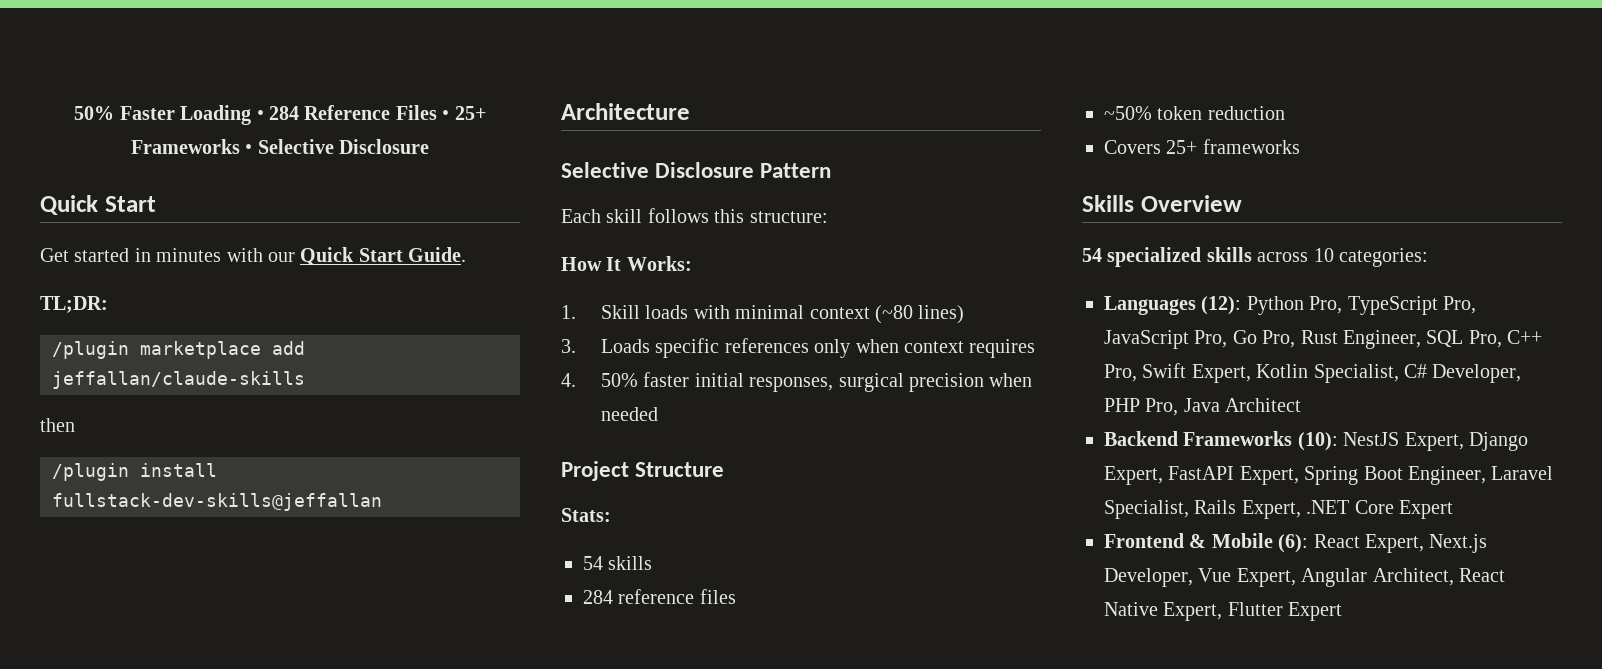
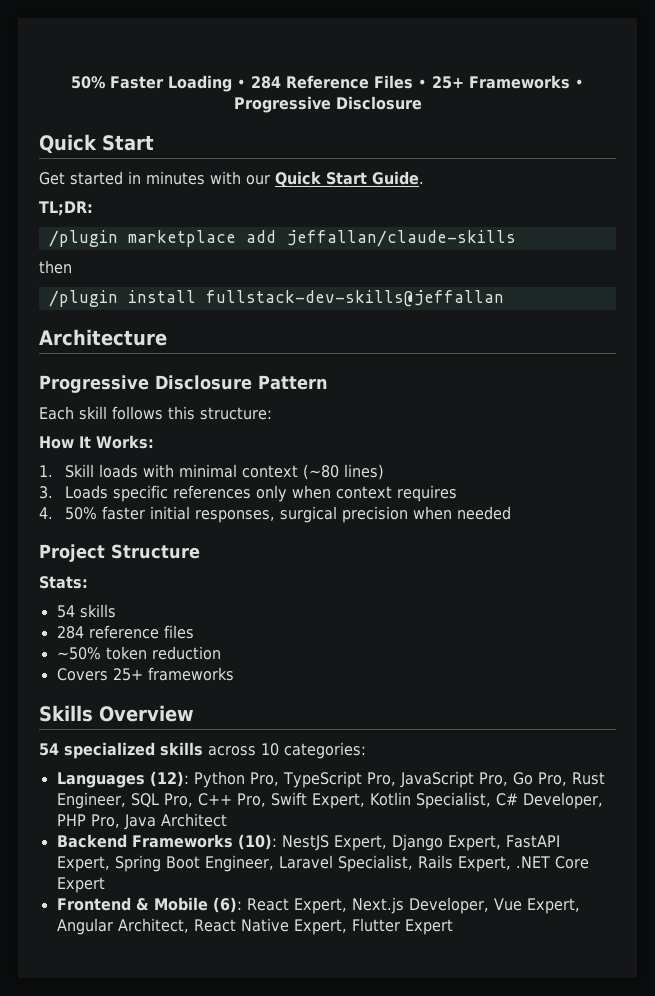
- 50% Faster Loading • 284 Reference Files • 25+ Frameworks • Selective Disclosure
+ 50% Faster Loading • 284 Reference Files • 25+ Frameworks • Progressive Disclosure
- Selective Disclosure Pattern
+ Progressive Disclosure Pattern

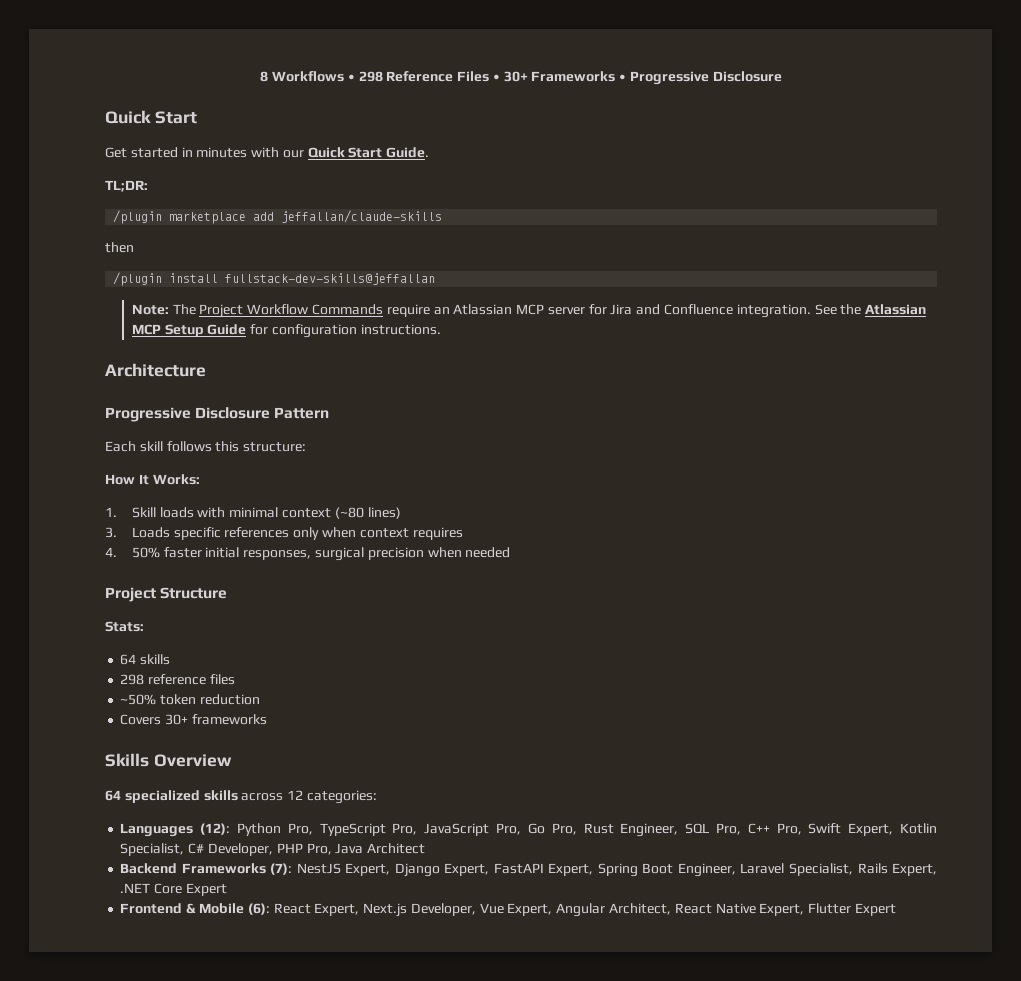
- 50% Faster Loading • 284 Reference Files • 25+ Frameworks • Progressive Disclosure
+ 8 Workflows • 298 Reference Files • 30+ Frameworks • Progressive Disclosure
+ Note: The Project Workflow Commands require an Atlassian MCP server for Jira and Confluence integration. See the Atlassian MCP Setup Guide for configuration instructions.
- 54 skills
+ 64 skills
- 284 reference files
+ 298 reference files
- Covers 25+ frameworks
+ Covers 30+ frameworks
- 54 specialized skills across 10 categories:
+ 64 specialized skills across 12 categories:
- Backend Frameworks (10): NestJS Expert, Django Expert, FastAPI Expert, Spring Boot Engineer, Laravel Specialist, Rails Expert, .NET Core Expert
+ Backend Frameworks (7): NestJS Expert, Django Expert, FastAPI Expert, Spring Boot Engineer, Laravel Specialist, Rails Expert, .NET Core Expert

